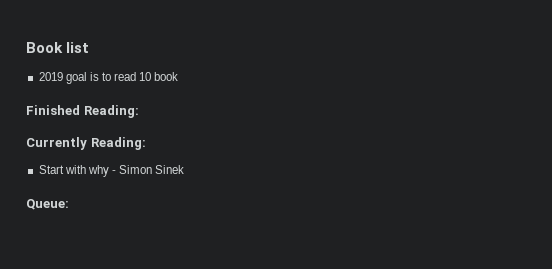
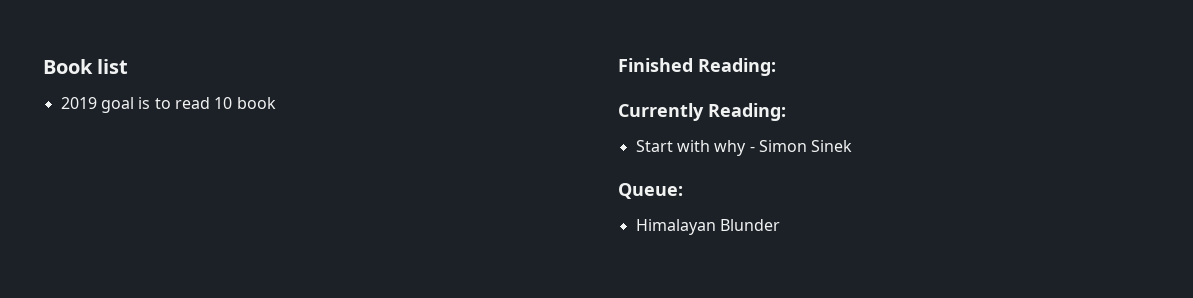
+ Himalayan Blunder

